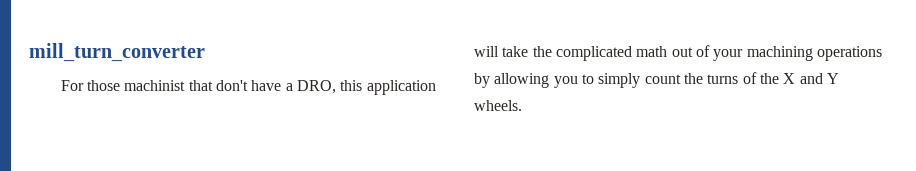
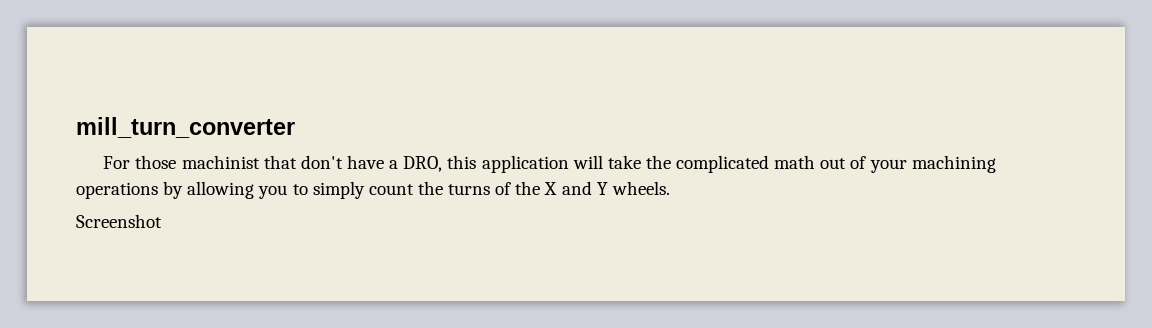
+ Screenshot

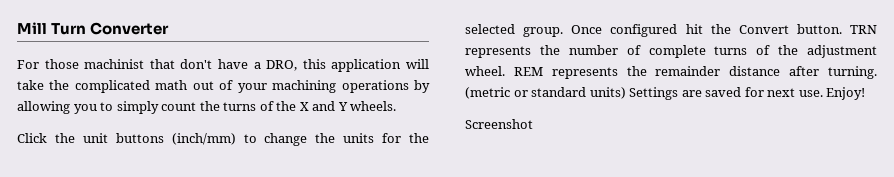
- mill_turn_converter
+ Mill Turn Converter
+ Click the unit buttons (inch/mm) to change the units for the selected group. Once configured hit the Convert button. TRN represents the number of complete turns of the adjustment wheel. REM represents the remainder distance after turning. (metric or standard units) Settings are saved for next use. Enjoy!

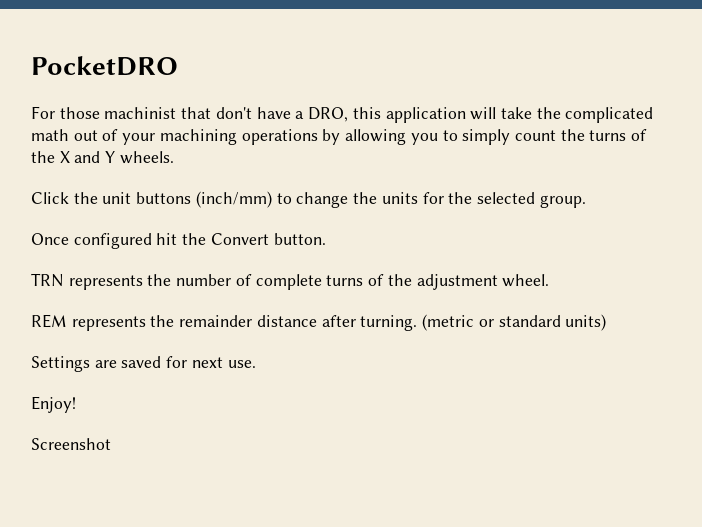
- Mill Turn Converter
+ PocketDRO
- Click the unit buttons (inch/mm) to change the units for the selected group. Once configured hit the Convert button. TRN represents the number of complete turns of the adjustment wheel. REM represents the remainder distance after turning.
+ Click the unit buttons (inch/mm) to change the units for the selected group.
+ Once configured hit the Convert button.
+ TRN represents the number of complete turns of the adjustment wheel.
+ REM represents the remainder distance after turning.
- (metric or standard units) Settings are saved for next use. Enjoy!
+ (metric or standard units)
+ Settings are saved for next use.
+ Enjoy!

